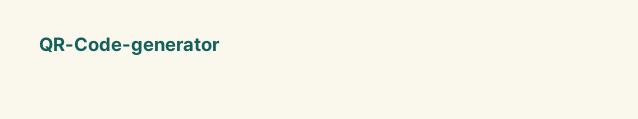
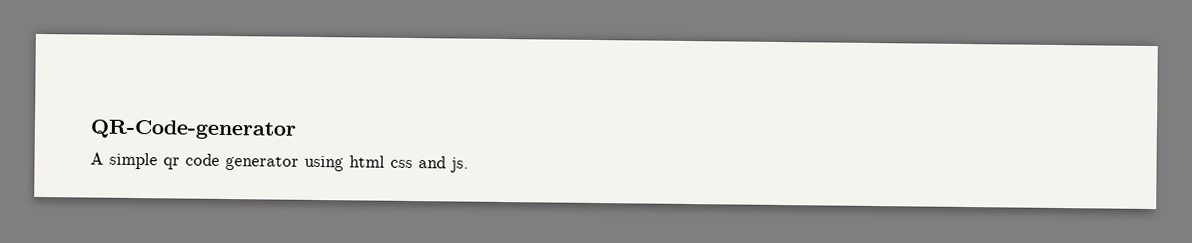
+ A simple qr code generator using html css and js.

